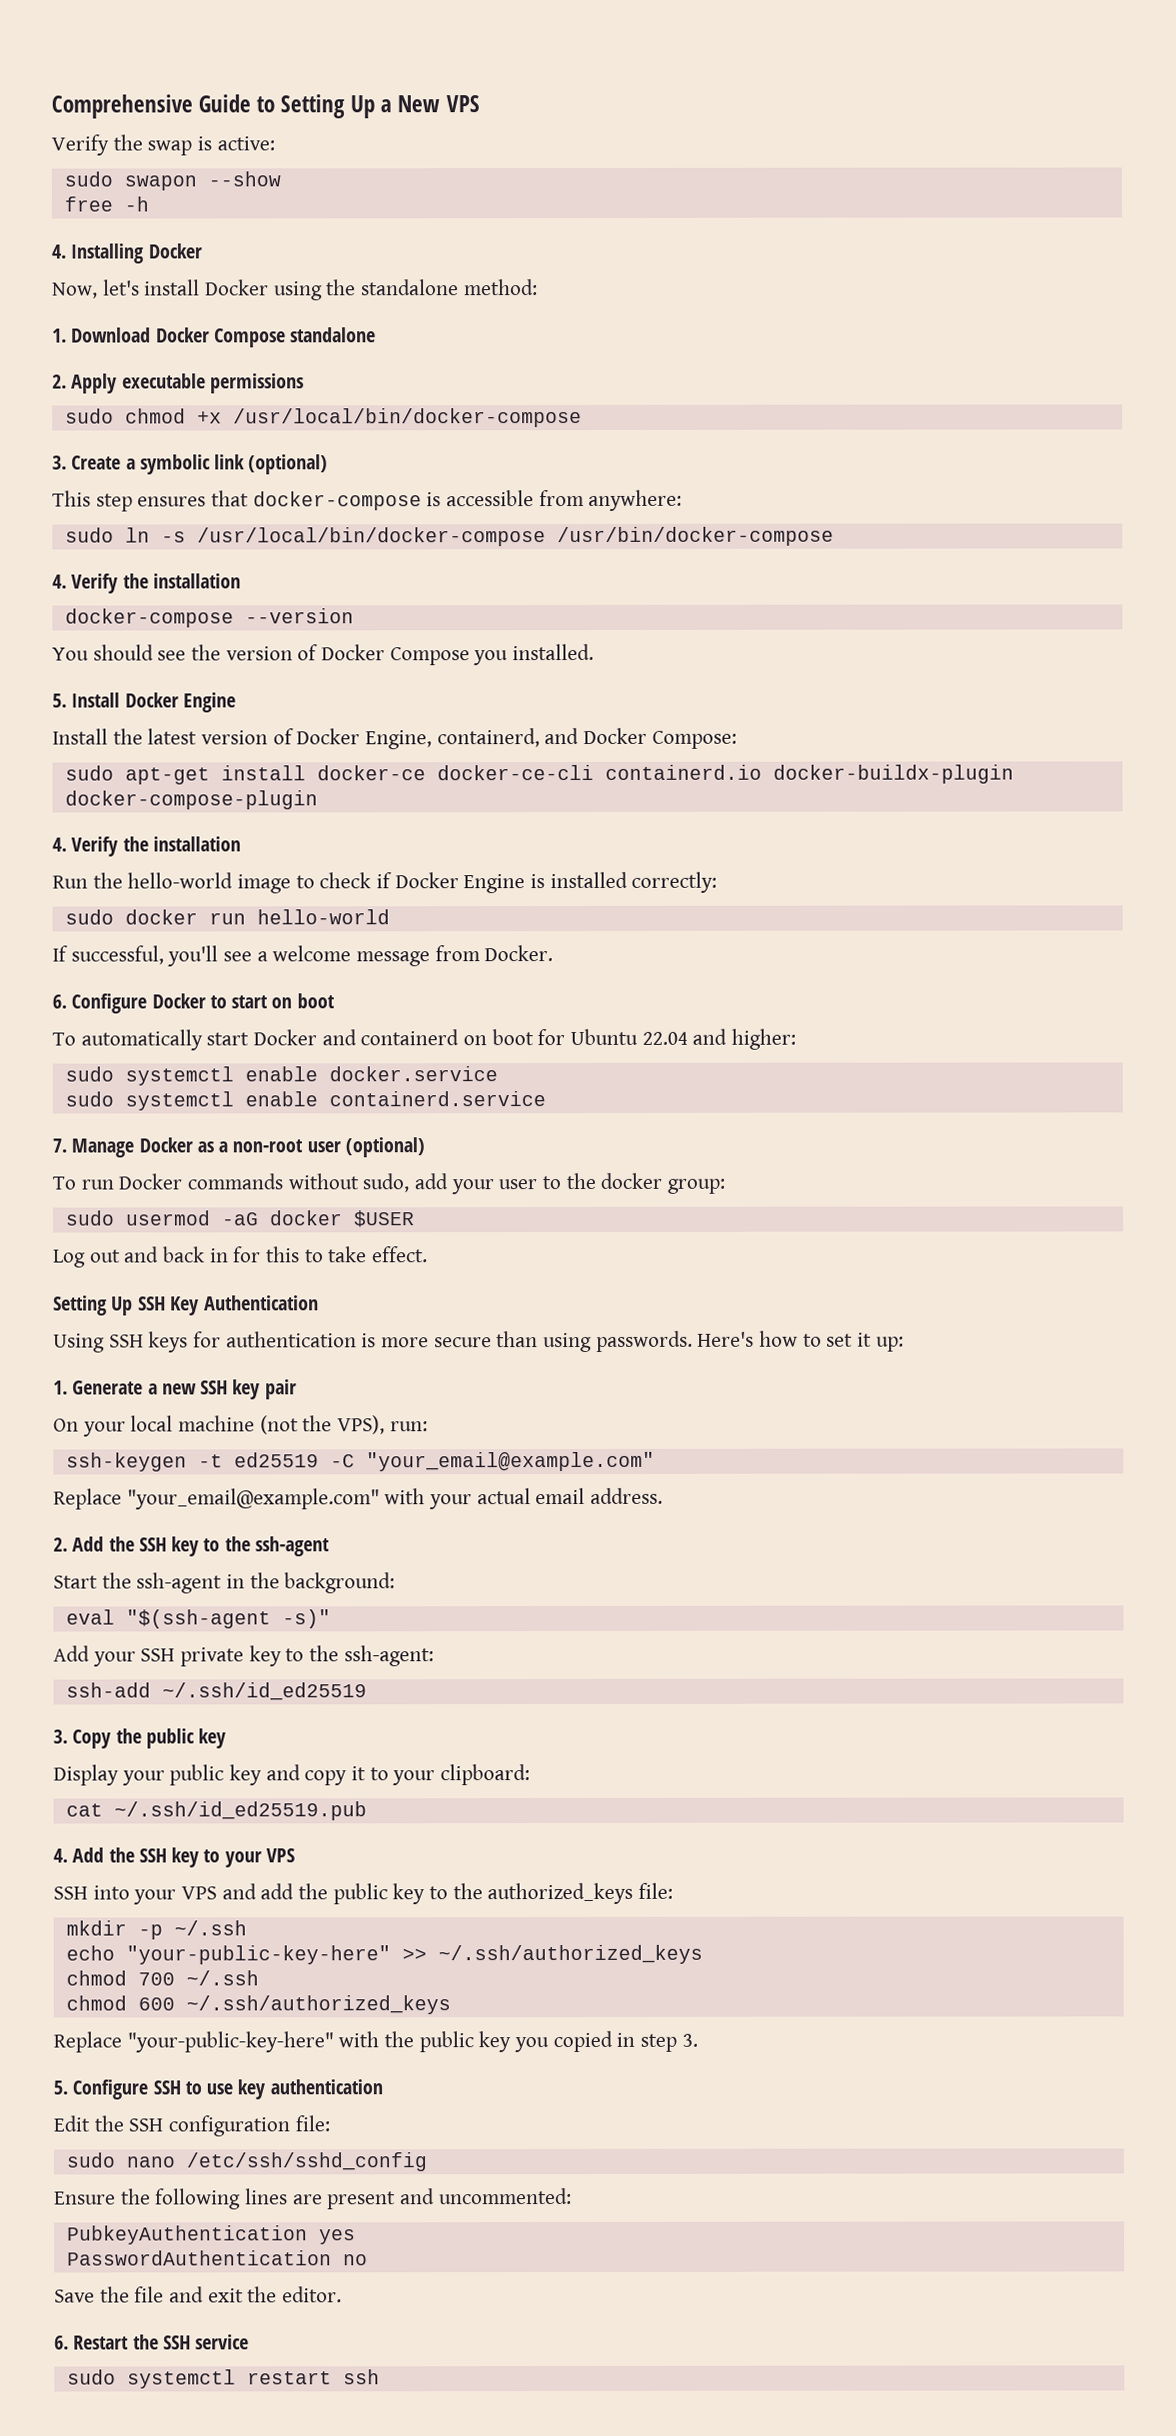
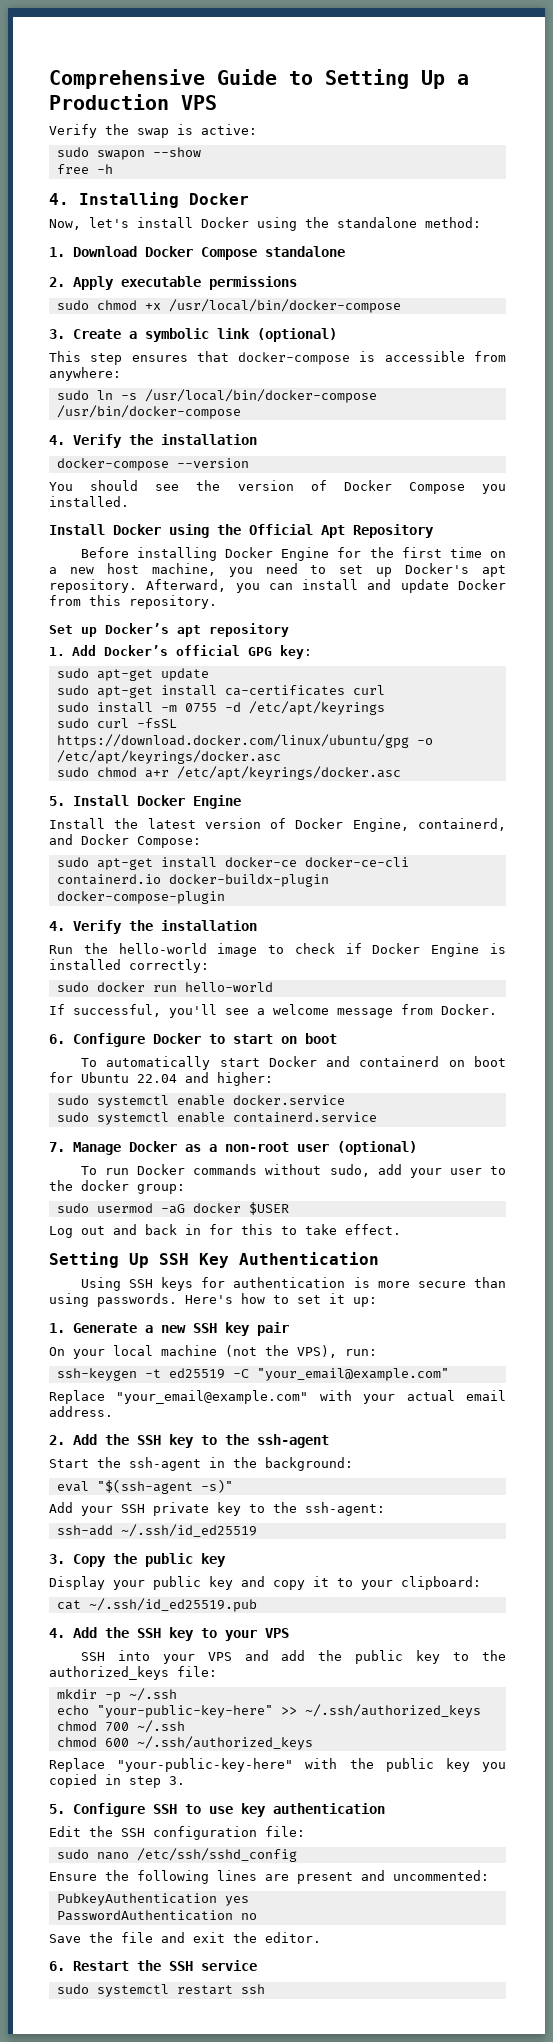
- Comprehensive Guide to Setting Up a New VPS
+ Comprehensive Guide to Setting Up a Production VPS
+ Install Docker using the Official Apt Repository
+ Before installing Docker Engine for the first time on a new host machine, you need to set up Docker's apt repository. Afterward, you can install and update Docker from this repository.
+ Set up Docker’s apt repository
+ 1. Add Docker’s official GPG key:
+ sudo apt-get update
+ sudo apt-get install ca-certificates curl
+ sudo install -m 0755 -d /etc/apt/keyrings
+ sudo curl -fsSL https://download.docker.com/linux/ubuntu/gpg -o /etc/apt/keyrings/docker.asc
+ sudo chmod a+r /etc/apt/keyrings/docker.asc

